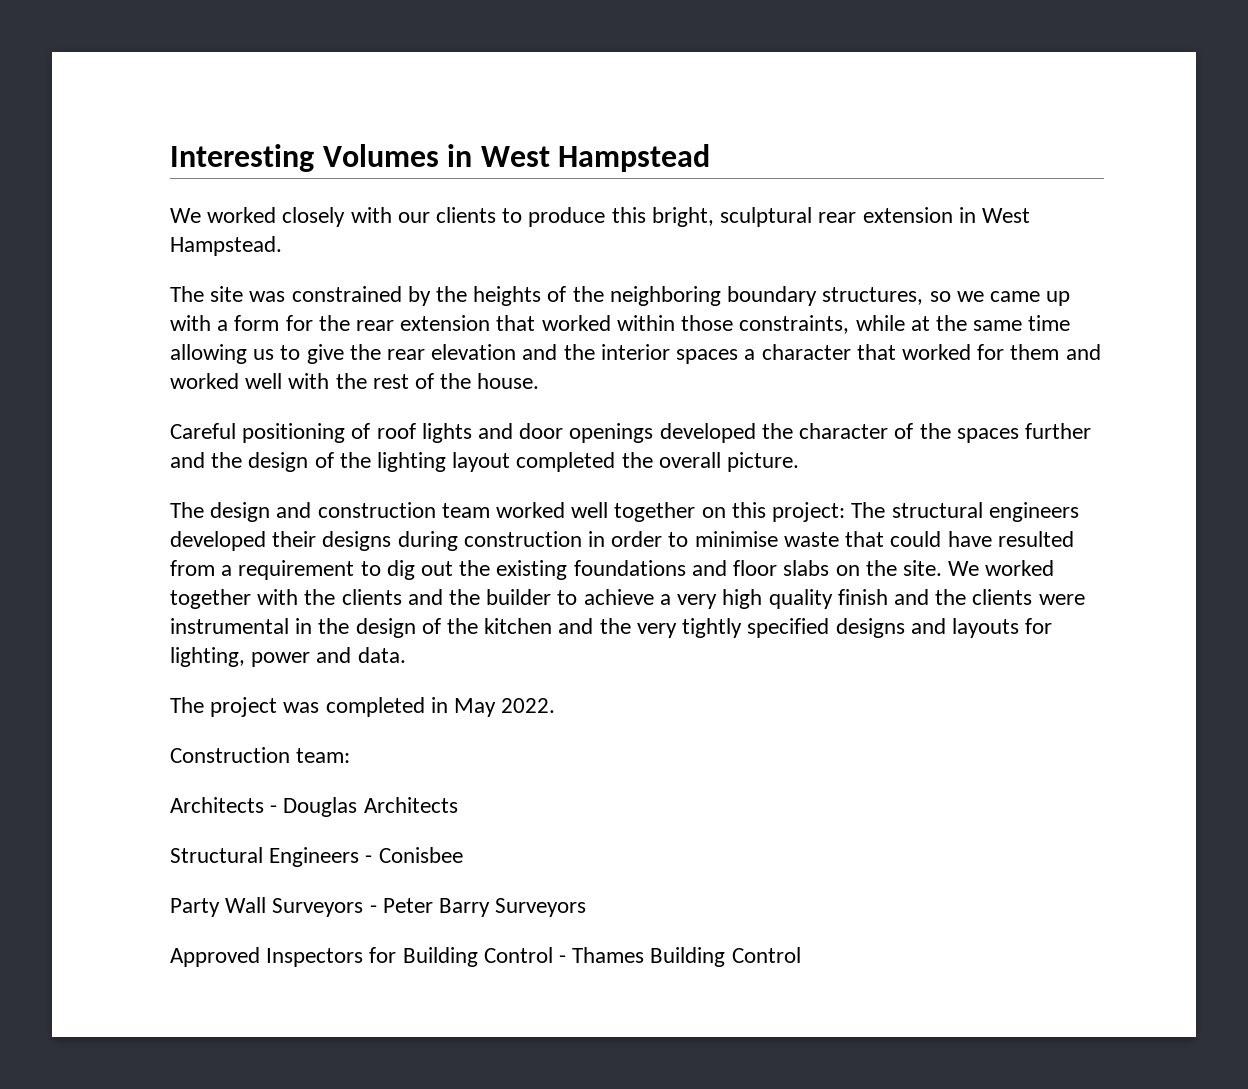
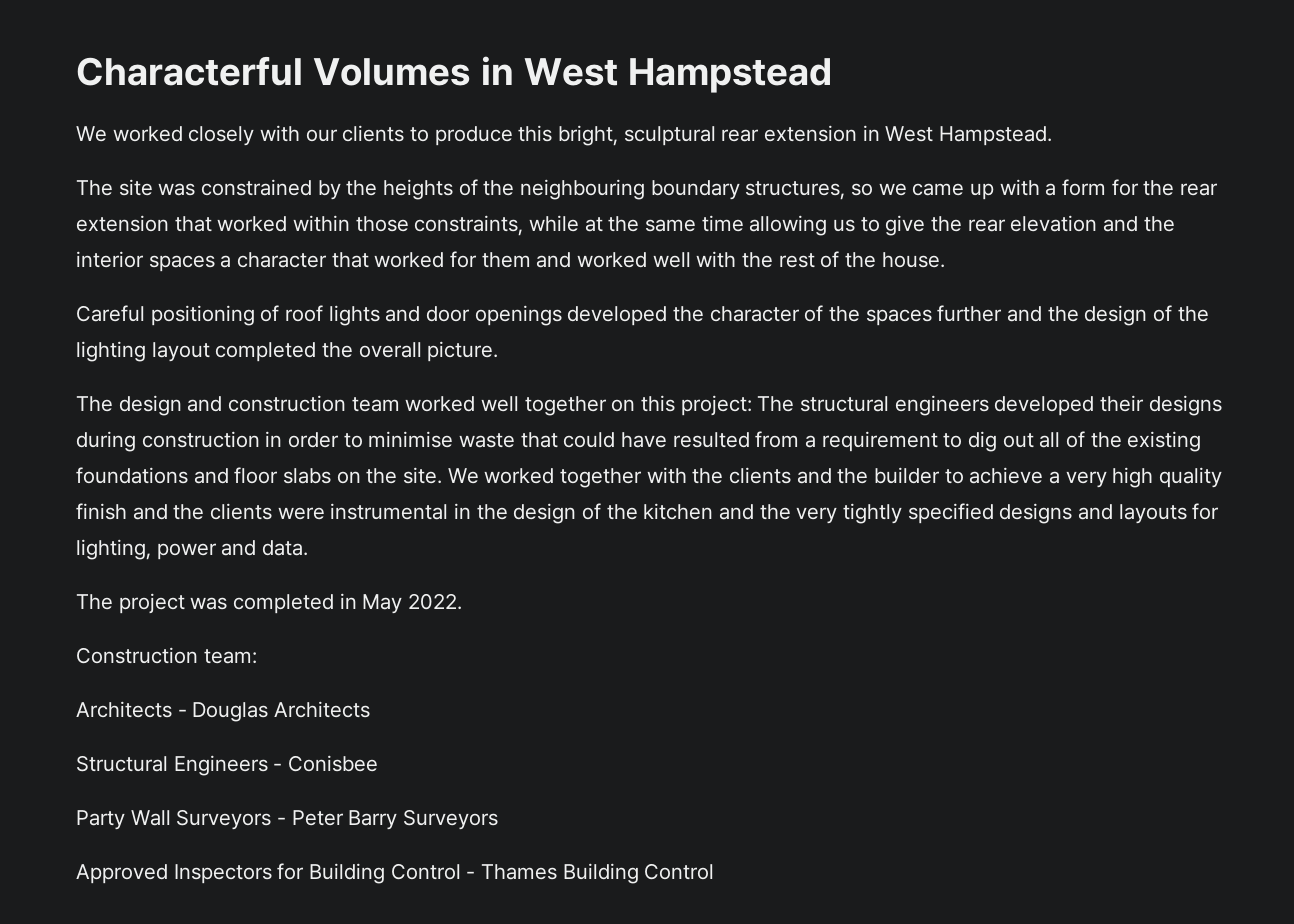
- Interesting Volumes in West Hampstead
+ Characterful Volumes in West Hampstead
- The site was constrained by the heights of the neighboring boundary structures, so we came up with a form for the rear extension that worked within those constraints, while at the same time allowing us to give the rear elevation and the interior spaces a character that worked for them and worked well with the rest of the house.
+ The site was constrained by the heights of the neighbouring boundary structures, so we came up with a form for the rear extension that worked within those constraints, while at the same time allowing us to give the rear elevation and the interior spaces a character that worked for them and worked well with the rest of the house.
- The design and construction team worked well together on this project: The structural engineers developed their designs during construction in order to minimise waste that could have resulted from a requirement to dig out the existing foundations and floor slabs on the site.
+ The design and construction team worked well together on this project: The structural engineers developed their designs during construction in order to minimise waste that could have resulted from a requirement to dig out all of the existing foundations and floor slabs on the site.

